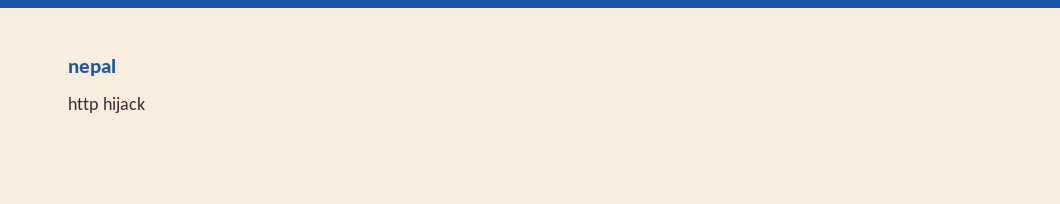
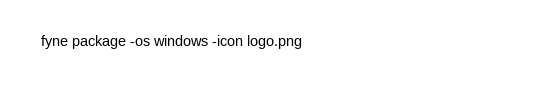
- nepal
- http hijack
+ fyne package -os windows -icon logo.png

